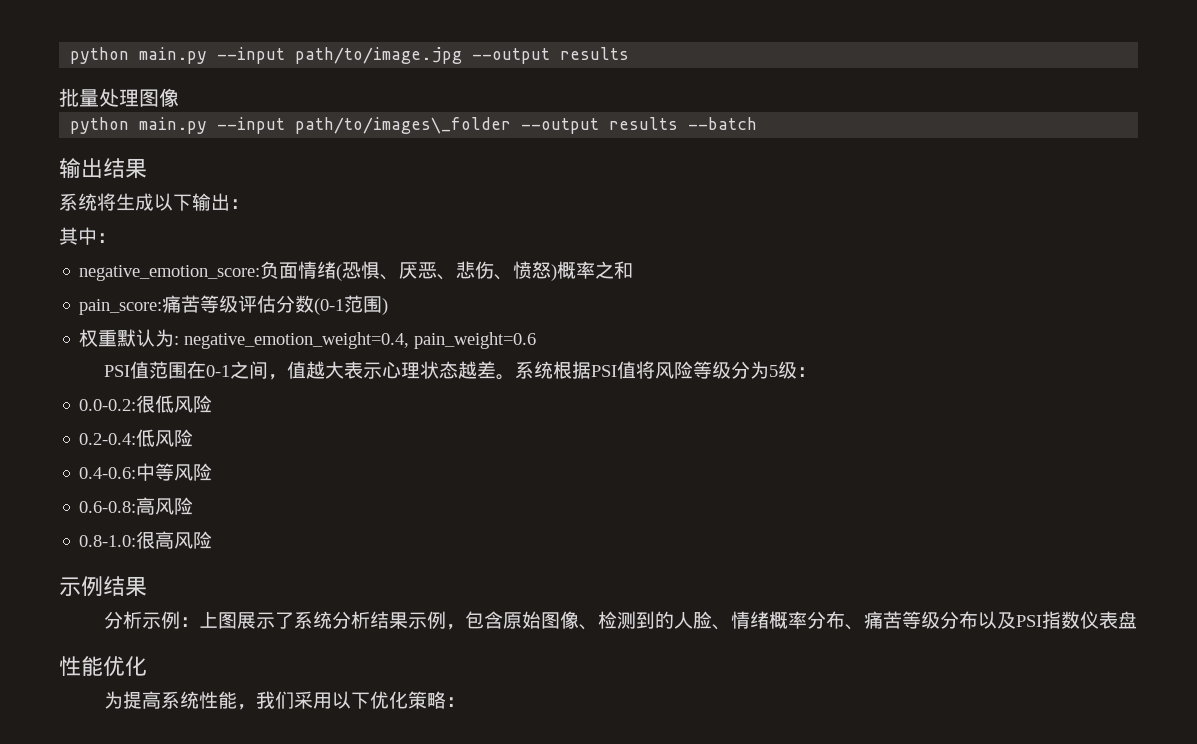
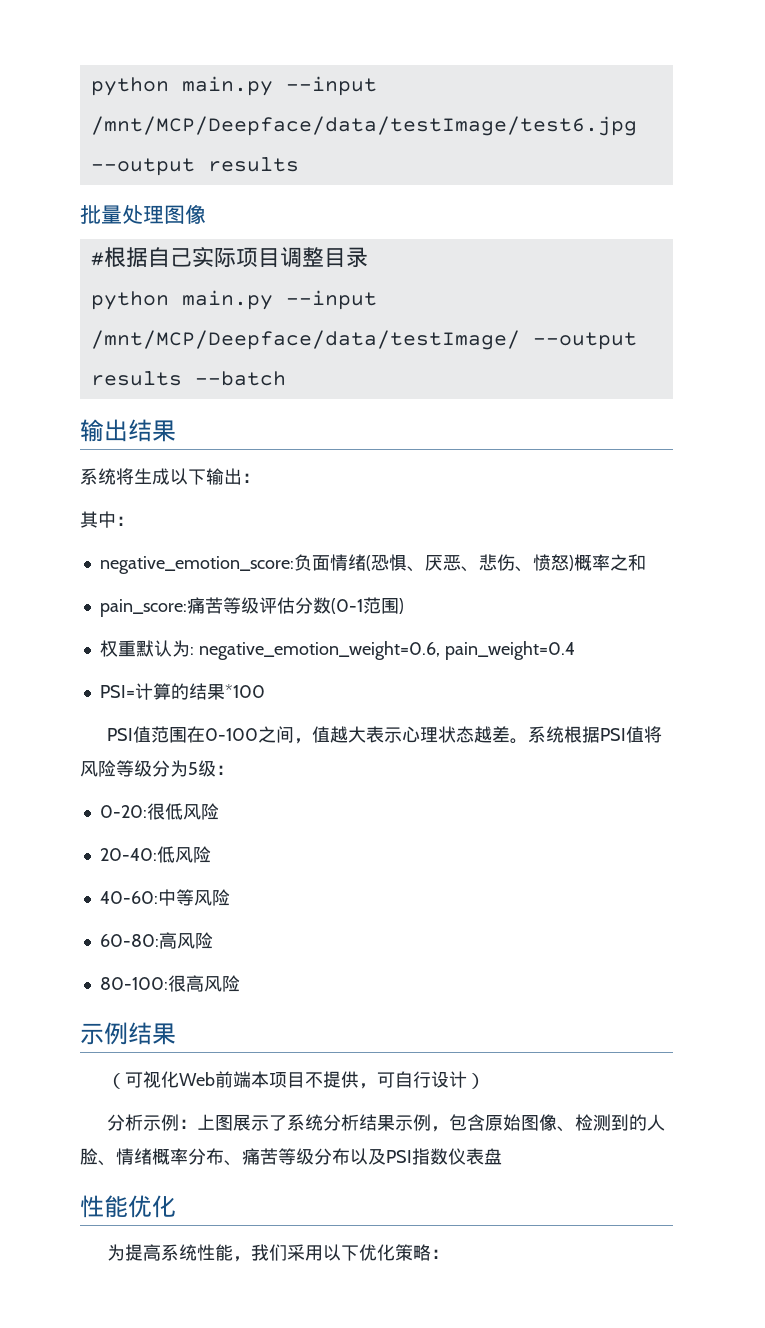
- python main.py --input path/to/image.jpg --output results
+ python main.py --input /mnt/MCP/Deepface/data/testImage/test6.jpg --output results
- python main.py --input path/to/images\_folder --output results --batch
+ #根据自己实际项目调整目录
+ python main.py --input /mnt/MCP/Deepface/data/testImage/ --output results --batch
- 权重默认为: negative_emotion_weight=0.4, pain_weight=0.6
+ 权重默认为: negative_emotion_weight=0.6, pain_weight=0.4
+ PSI=计算的结果*100
- PSI值范围在0-1之间，值越大表示心理状态越差。
+ PSI值范围在0-100之间，值越大表示心理状态越差。
- 0.0-0.2:很低风险
+ 0-20:很低风险
- 0.2-0.4:低风险
- 0.4-0.6:中等风险
+ 20-40:低风险
+ 40-60:中等风险
- 0.6-0.8:高风险
- 0.8-1.0:很高风险
+ 60-80:高风险
+ 80-100:很高风险
+ （可视化Web前端本项目不提供，可自行设计）

